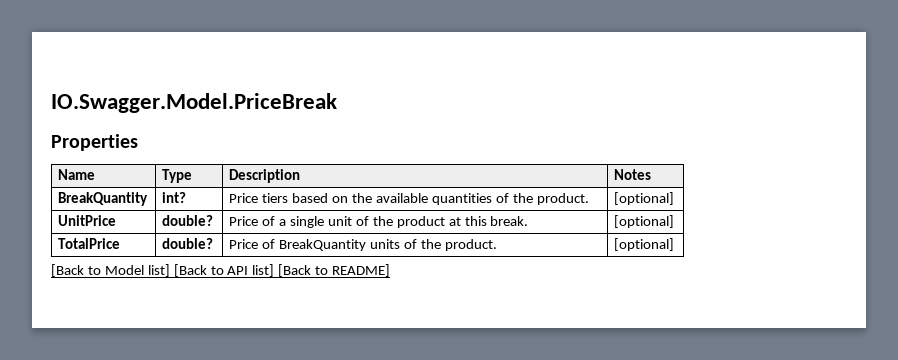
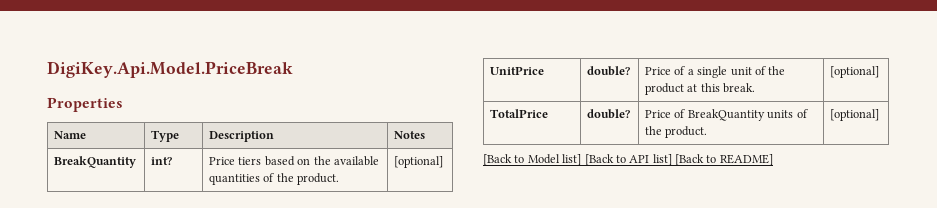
- IO.Swagger.Model.PriceBreak
+ DigiKey.Api.Model.PriceBreak

